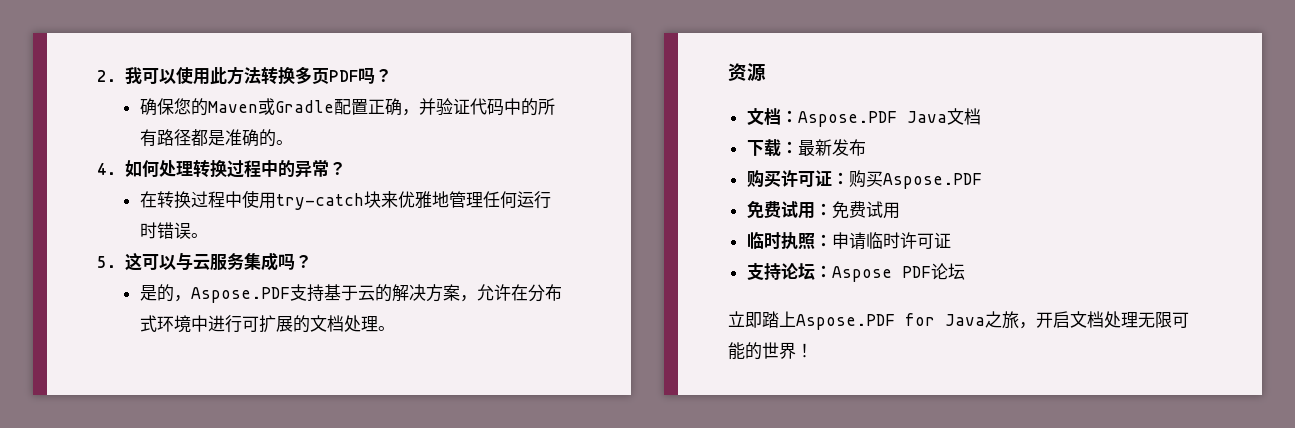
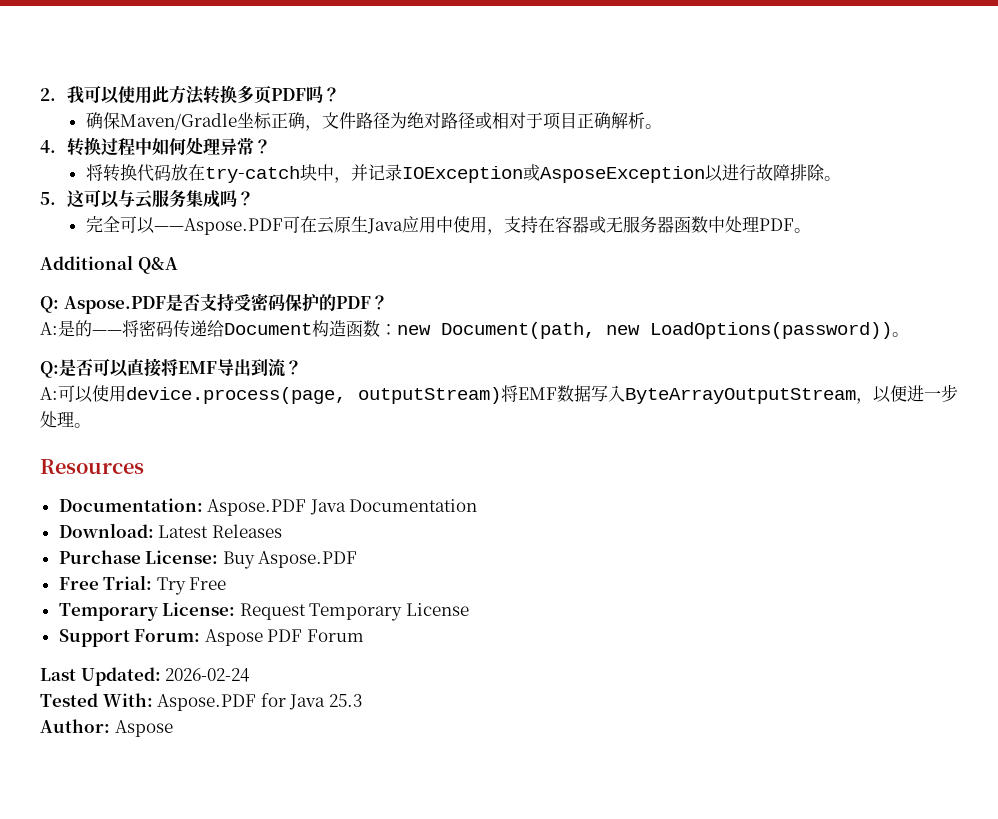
- 确保您的Maven或Gradle配置正确，并验证代码中的所有路径都是准确的。
+ 确保Maven/Gradle坐标正确，文件路径为绝对路径或相对于项目正确解析。
- 4.如何处理转换过程中的异常？
+ 4.转换过程中如何处理异常？
- 在转换过程中使用try-catch块来优雅地管理任何运行时错误。
+ 将转换代码放在try‑catch块中，并记录IOException或AsposeException以进行故障排除。
- 是的，Aspose.PDF支持基于云的解决方案，允许在分布式环境中进行可扩展的文档处理。
- 资源
- 文档：Aspose.PDF Java文档
- 下载：最新发布
- 购买许可证：购买Aspose.PDF
- 免费试用：免费试用
- 临时执照：申请临时许可证
- 支持论坛：Aspose PDF论坛
- 立即踏上Aspose.PDF for Java之旅，开启文档处理无限可能的世界！
+ 完全可以——Aspose.PDF可在云原生Java应用中使用，支持在容器或无服务器函数中处理PDF。
+ Additional Q&A
+ Q: Aspose.PDF是否支持受密码保护的PDF？
+ A:是的——将密码传递给Document构造函数：new Document(path, new LoadOptions(password))。
+ Q:是否可以直接将EMF导出到流？
+ A:可以使用device.process(page, outputStream)将EMF数据写入ByteArrayOutputStream，以便进一步处理。
+ Resources
+ Documentation: Aspose.PDF Java Documentation
+ Download: Latest Releases
+ Purchase License: Buy Aspose.PDF
+ Free Trial: Try Free
+ Temporary License: Request Temporary License
+ Support Forum: Aspose PDF Forum
+ Last Updated: 2026-02-24
+ Tested With: Aspose.PDF for Java 25.3
+ Author: Aspose

